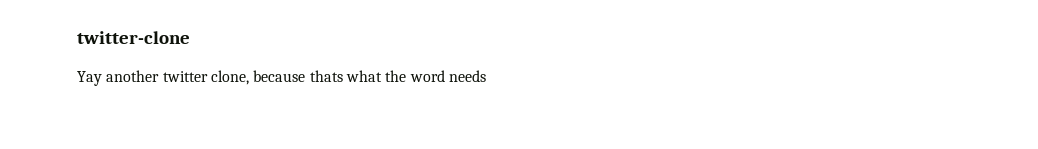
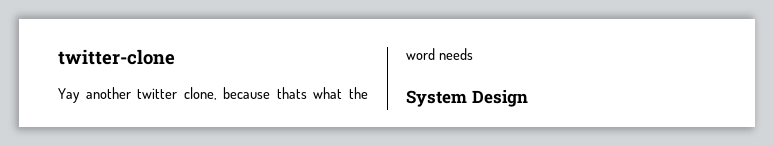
+ System Design

